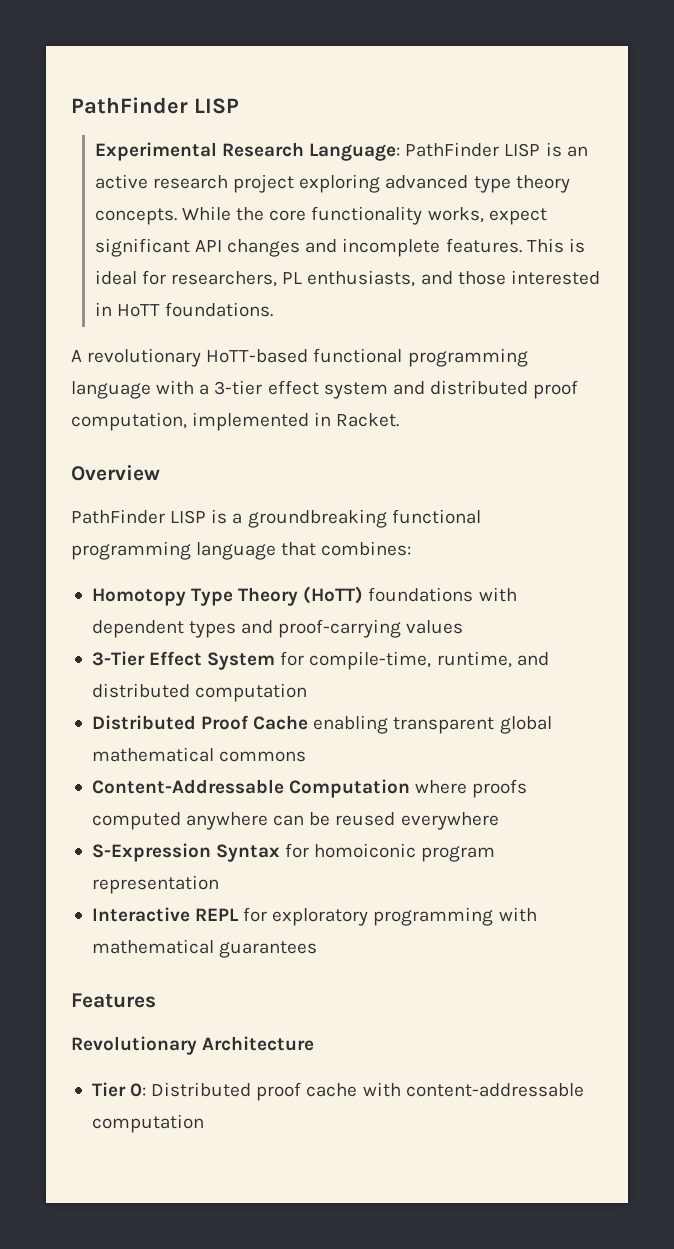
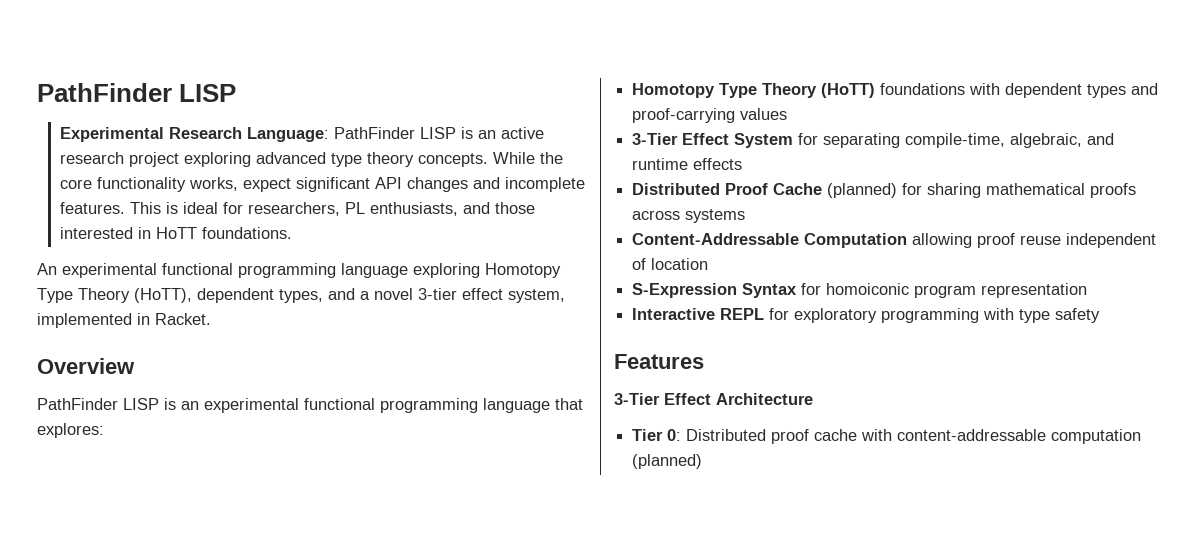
- A revolutionary HoTT-based functional programming language with a 3-tier effect system and distributed proof computation, implemented in Racket.
+ An experimental functional programming language exploring Homotopy Type Theory (HoTT), dependent types, and a novel 3-tier effect system, implemented in Racket.
- PathFinder LISP is a groundbreaking functional programming language that combines:
+ PathFinder LISP is an experimental functional programming language that explores:
- 3-Tier Effect System for compile-time, runtime, and distributed computation
- Distributed Proof Cache enabling transparent global mathematical commons
- Content-Addressable Computation where proofs computed anywhere can be reused everywhere
+ 3-Tier Effect System for separating compile-time, algebraic, and runtime effects
+ Distributed Proof Cache (planned) for sharing mathematical proofs across systems
+ Content-Addressable Computation allowing proof reuse independent of location
- Interactive REPL for exploratory programming with mathematical guarantees
+ Interactive REPL for exploratory programming with type safety
- Revolutionary Architecture
+ 3-Tier Effect Architecture
- Tier 0: Distributed proof cache with content-addressable computation
+ Tier 0: Distributed proof cache with content-addressable computation (planned)

